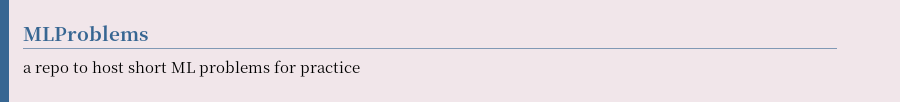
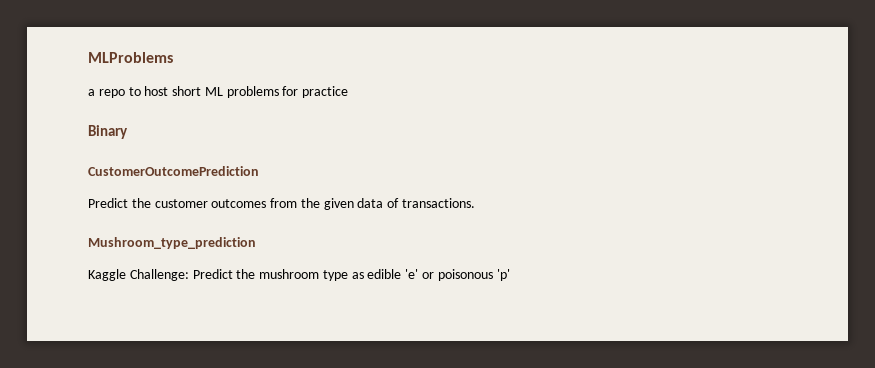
+ Binary
+ CustomerOutcomePrediction
+ Predict the customer outcomes from the given data of transactions.
+ Mushroom_type_prediction
+ Kaggle Challenge: Predict the mushroom type as edible 'e' or poisonous 'p'

